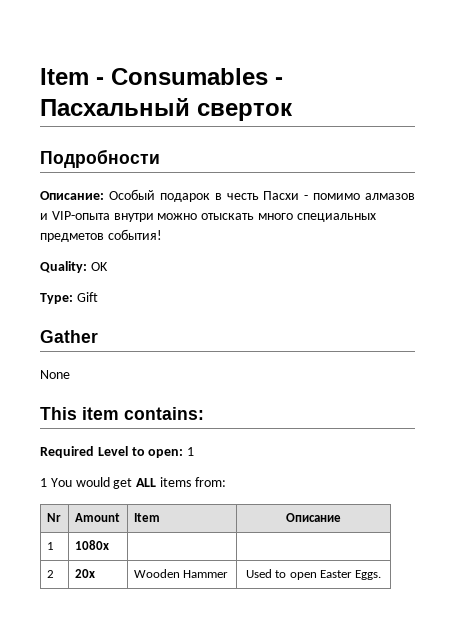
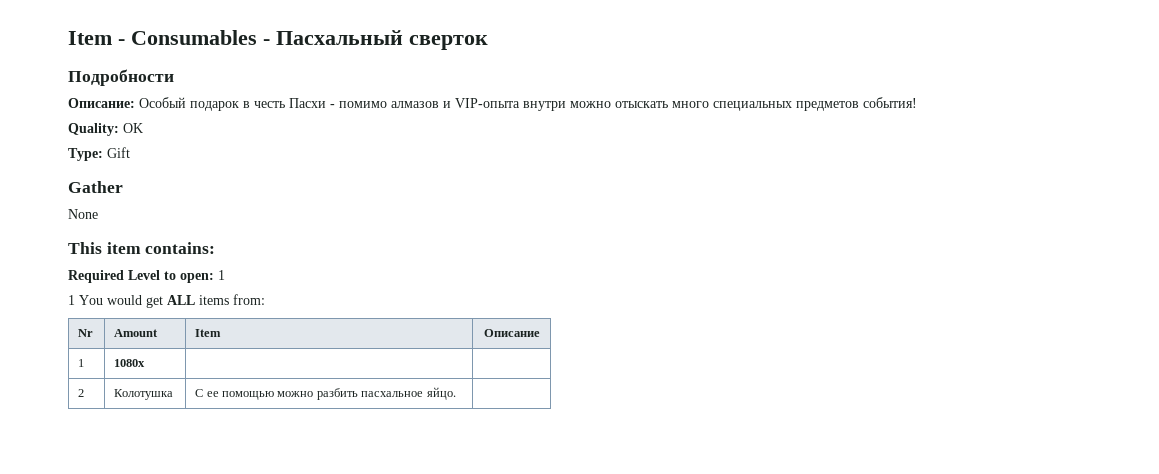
- 2 | 20x | Wooden Hammer | Used to open Easter Eggs.
+ 2 | Колотушка | С ее помощью можно разбить пасхальное яйцо. |

